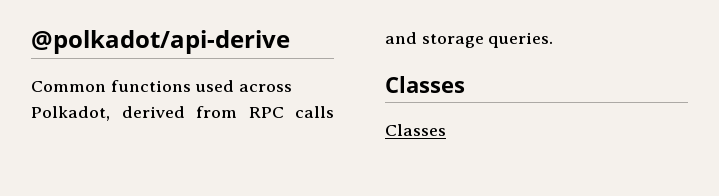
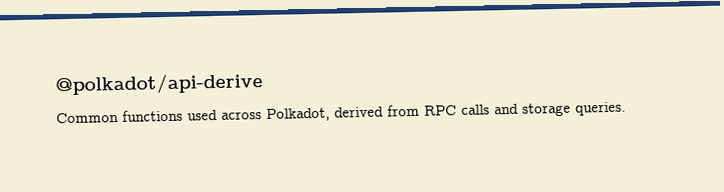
  Common functions used across Polkadot, derived from RPC calls and storage queries.
- Classes
- Classes

